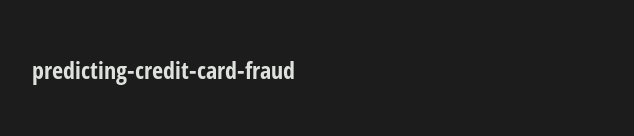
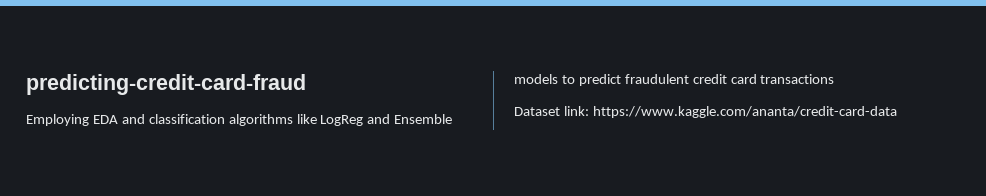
+ Employing EDA and classification algorithms like LogReg and Ensemble models to predict fraudulent credit card transactions
+ Dataset link: https://www.kaggle.com/ananta/credit-card-data

